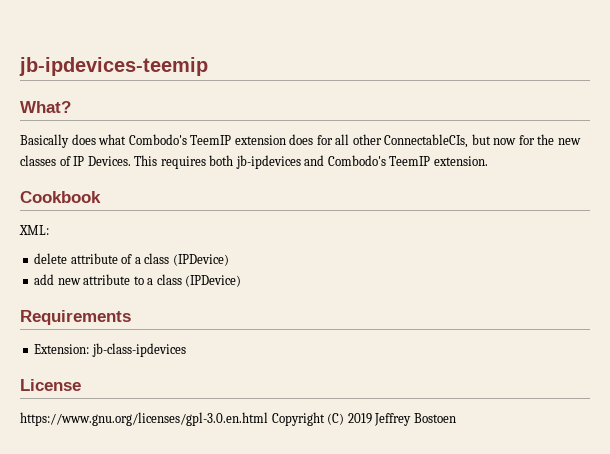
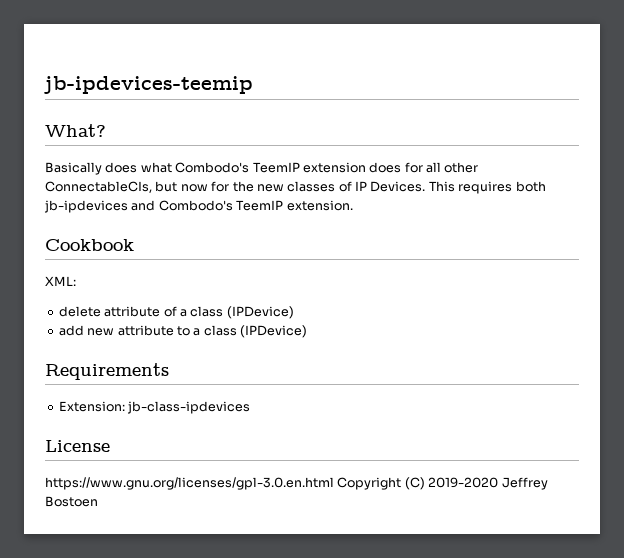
- https://www.gnu.org/licenses/gpl-3.0.en.html Copyright (C) 2019 Jeffrey Bostoen
+ https://www.gnu.org/licenses/gpl-3.0.en.html Copyright (C) 2019-2020 Jeffrey Bostoen

